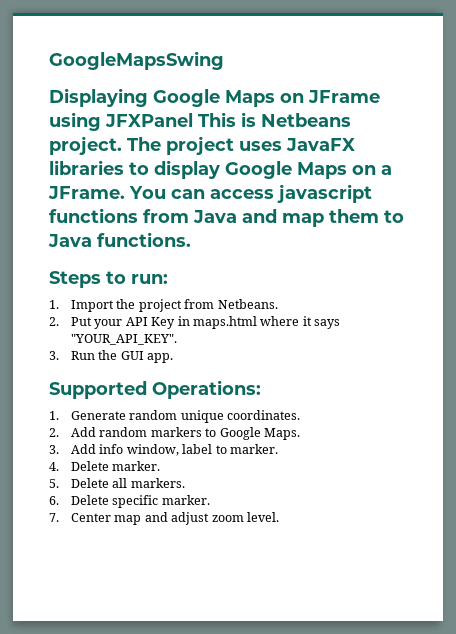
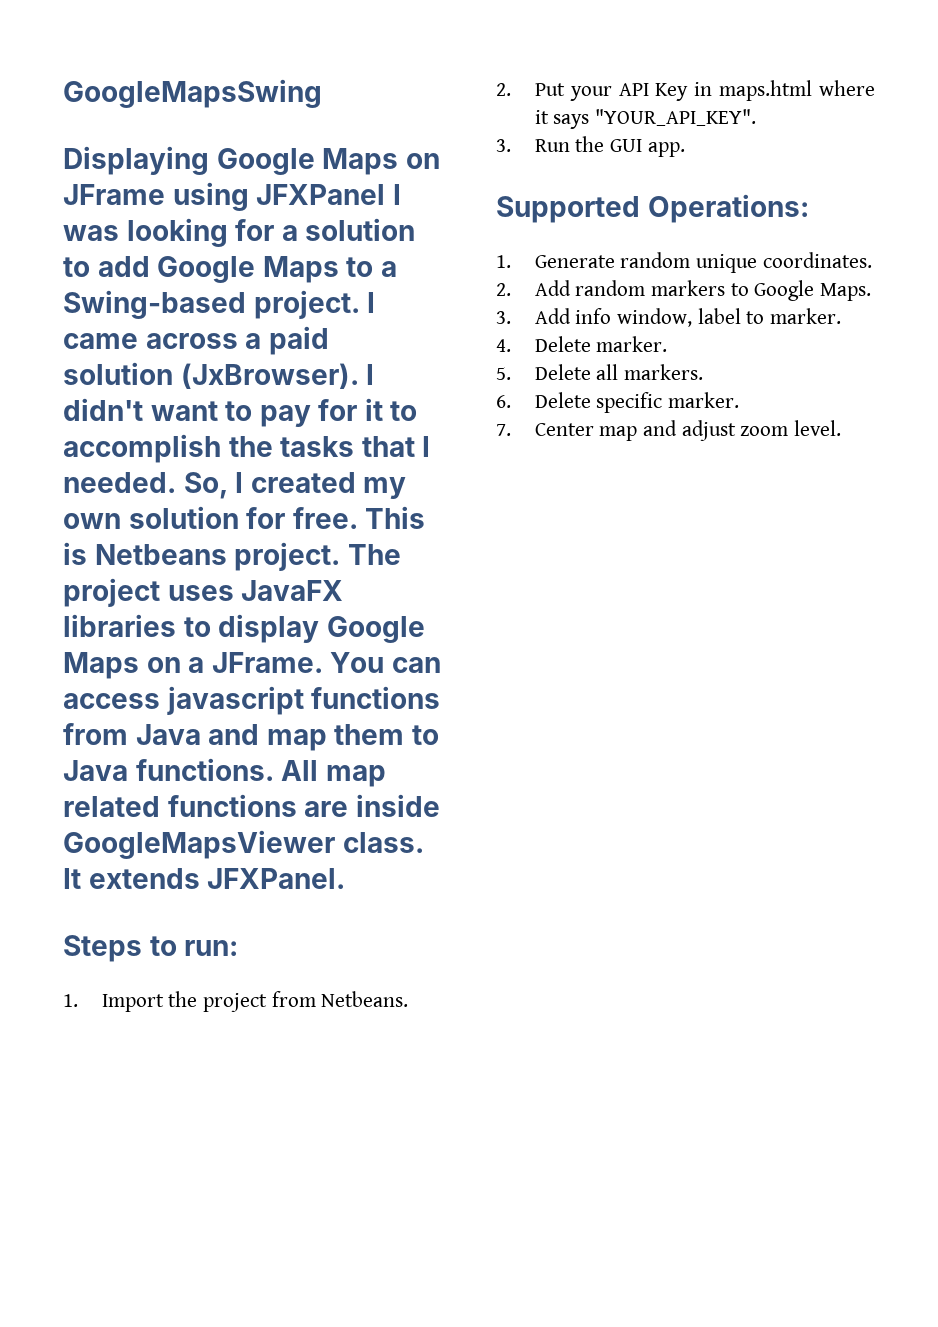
- Displaying Google Maps on JFrame using JFXPanel This is Netbeans project.
+ Displaying Google Maps on JFrame using JFXPanel I was looking for a solution to add Google Maps to a Swing-based project. I came across a paid solution (JxBrowser). I didn't want to pay for it to accomplish the tasks that I needed. So, I created my own solution for free. This is Netbeans project.
+ All map related functions are inside GoogleMapsViewer class. It extends JFXPanel.

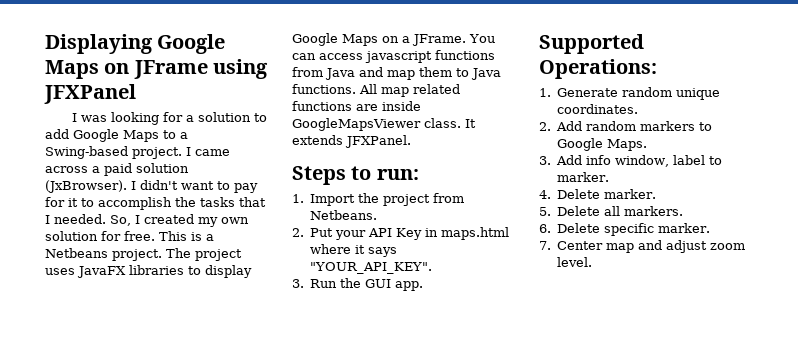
- GoogleMapsSwing
- Displaying Google Maps on JFrame using JFXPanel I was looking for a solution to add Google Maps to a Swing-based project.
+ Displaying Google Maps on JFrame using JFXPanel
+ I was looking for a solution to add Google Maps to a Swing-based project.
- This is Netbeans project.
+ This is a Netbeans project.

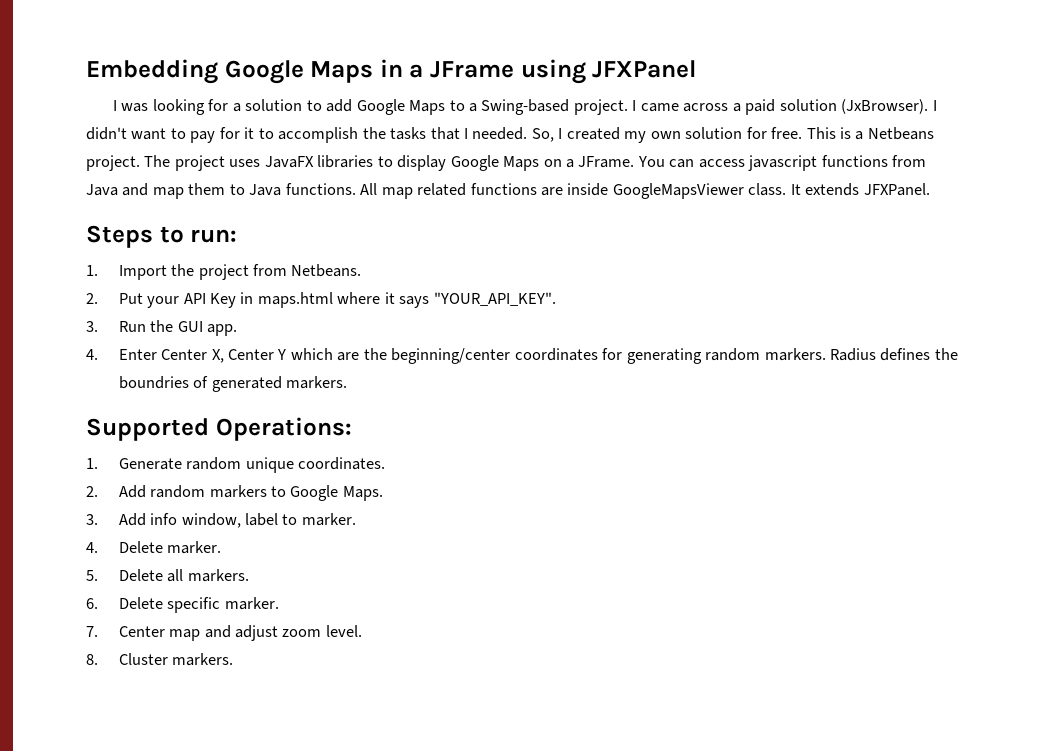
- Displaying Google Maps on JFrame using JFXPanel
+ Embedding Google Maps in a JFrame using JFXPanel
+ 4. Enter Center X, Center Y which are the beginning/center coordinates for generating random markers. Radius defines the boundries of generated markers.
+ 8. Cluster markers.

